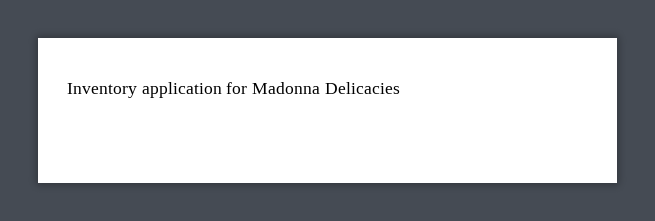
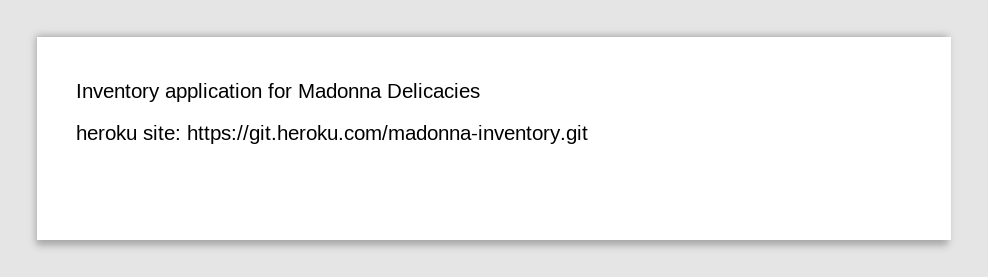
+ heroku site: https://git.heroku.com/madonna-inventory.git

